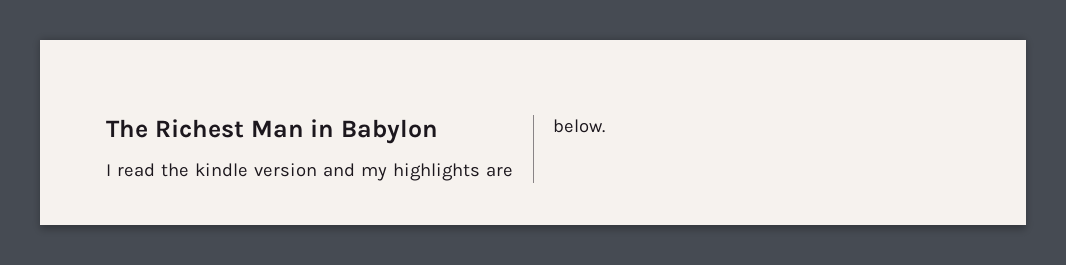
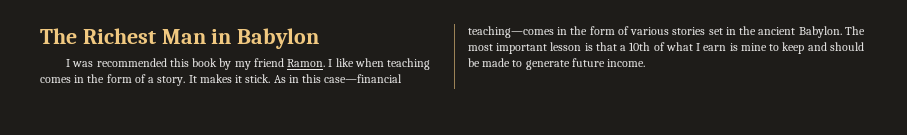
- I read the kindle version and my highlights are below.
+ I was recommended this book by my friend Ramon. I like when teaching comes in the form of a story. It makes it stick. As in this case—financial teaching—comes in the form of various stories set in the ancient Babylon. The most important lesson is that a 10th of what I earn is mine to keep and should be made to generate future income.

